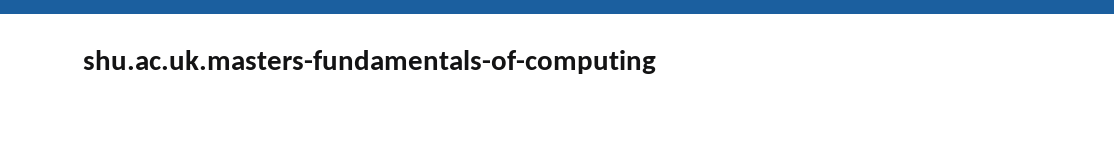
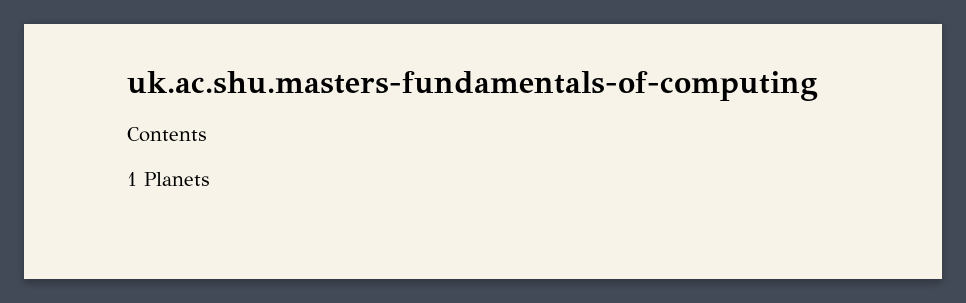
- shu.ac.uk.masters-fundamentals-of-computing
+ uk.ac.shu.masters-fundamentals-of-computing
+ Contents
+ 1 Planets

